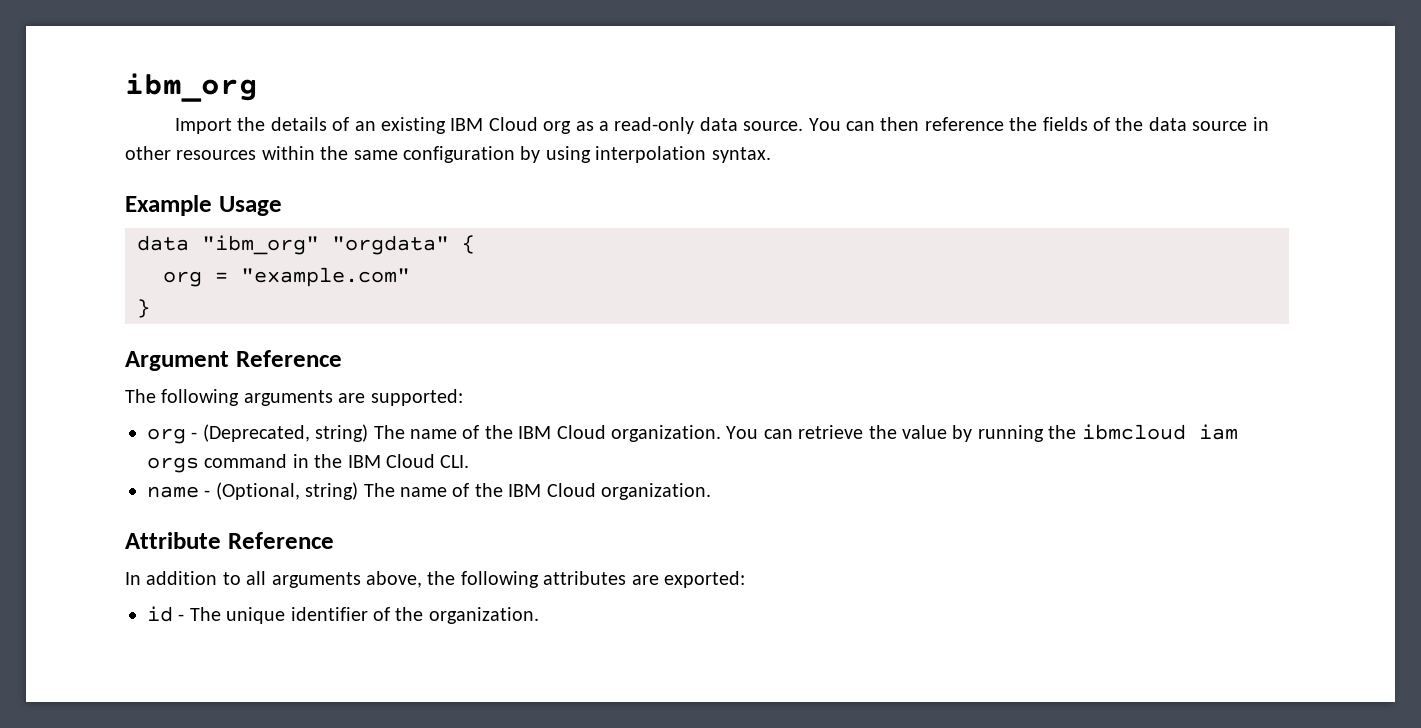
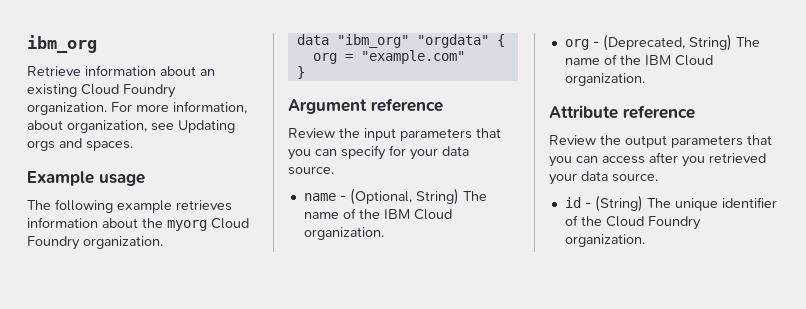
- Import the details of an existing IBM Cloud org as a read-only data source. You can then reference the fields of the data source in other resources within the same configuration by using interpolation syntax.
- Example Usage
+ Retrieve information about an existing Cloud Foundry organization. For more information, about organization, see Updating orgs and spaces.
+ Example usage
+ The following example retrieves information about the myorg Cloud Foundry organization.
- Argument Reference
- The following arguments are supported:
- org - (Deprecated, string) The name of the IBM Cloud organization. You can retrieve the value by running the ibmcloud iam orgs command in the IBM Cloud CLI.
- name - (Optional, string) The name of the IBM Cloud organization.
+ Argument reference
+ Review the input parameters that you can specify for your data source.
+ name - (Optional, String) The name of the IBM Cloud organization.
+ org - (Deprecated, String) The name of the IBM Cloud organization.
- Attribute Reference
- In addition to all arguments above, the following attributes are exported:
+ Attribute reference
+ Review the output parameters that you can access after you retrieved your data source.
- id - The unique identifier of the organization.
+ id - (String) The unique identifier of the Cloud Foundry organization.

